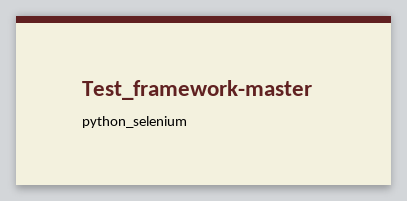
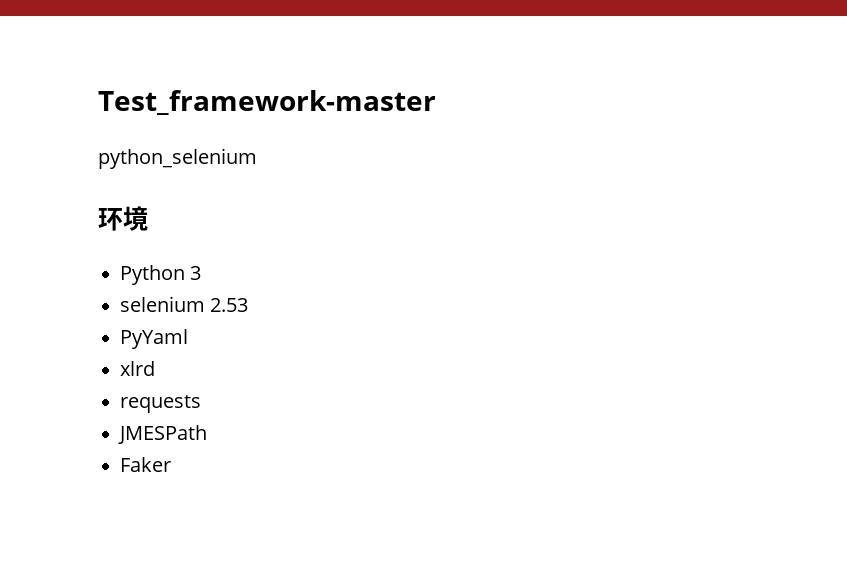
+ 环境
+ Python 3
+ selenium 2.53
+ PyYaml
+ xlrd
+ requests
+ JMESPath
+ Faker

